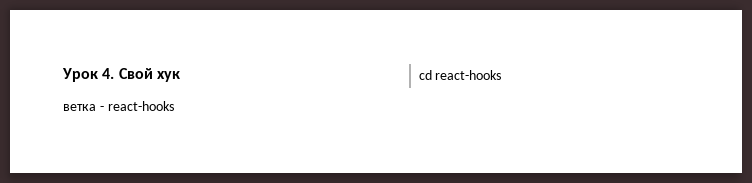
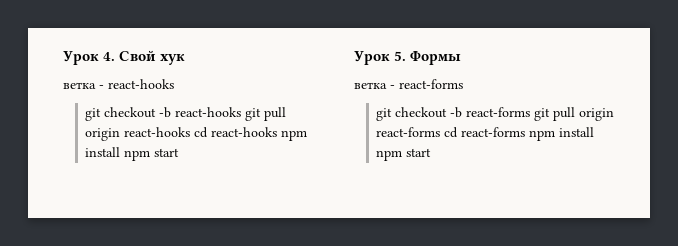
- cd react-hooks
+ git checkout -b react-hooks git pull origin react-hooks cd react-hooks npm install npm start
+ Урок 5. Формы
+ ветка - react-forms
+ git checkout -b react-forms git pull origin react-forms cd react-forms npm install npm start

